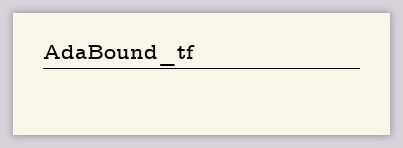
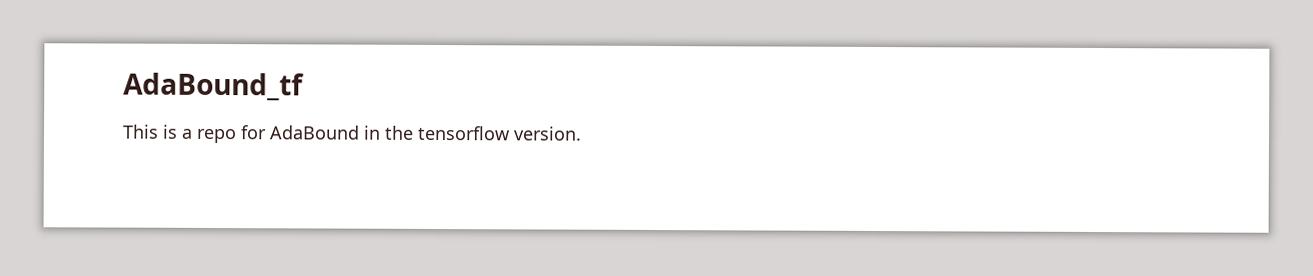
+ This is a repo for AdaBound in the tensorflow version.

